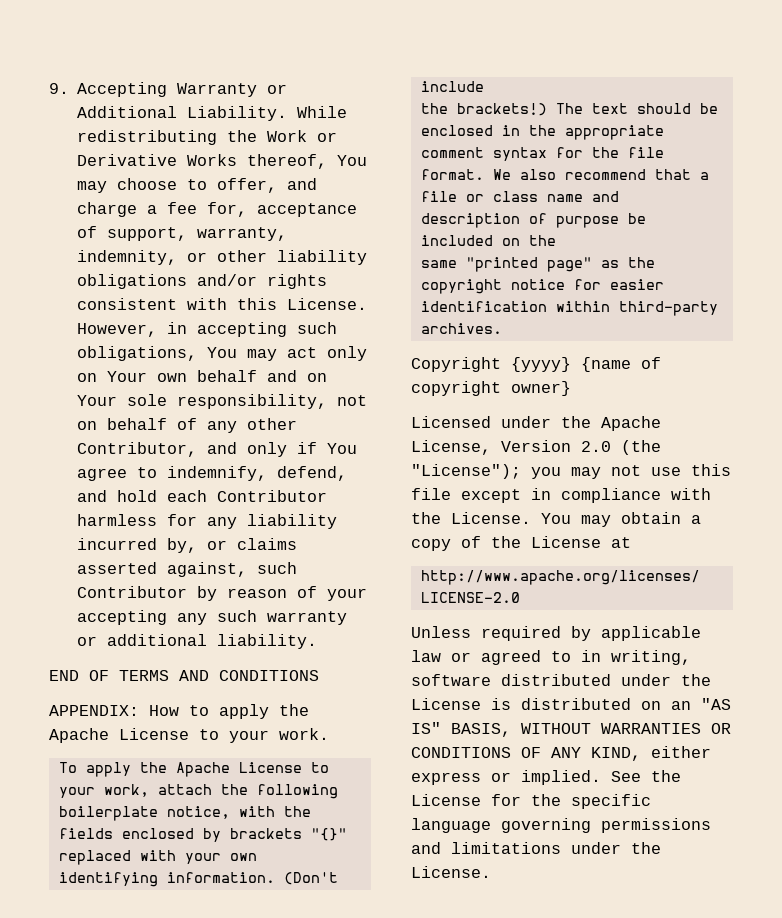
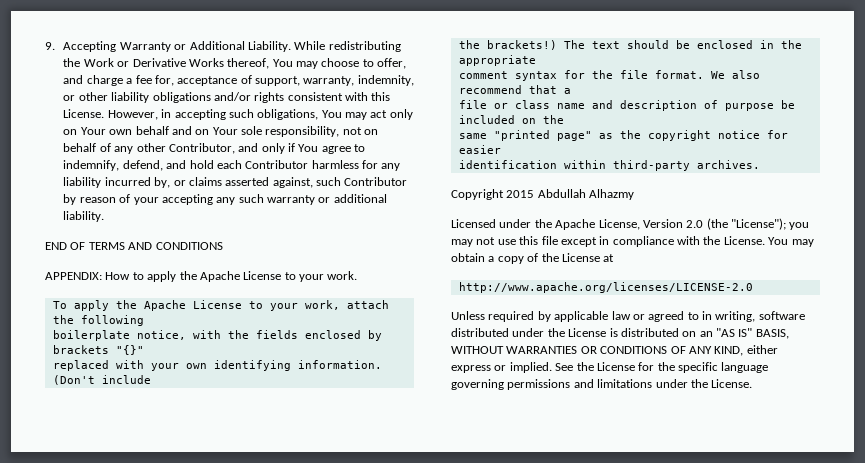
- Copyright {yyyy} {name of copyright owner}
+ Copyright 2015 Abdullah Alhazmy

